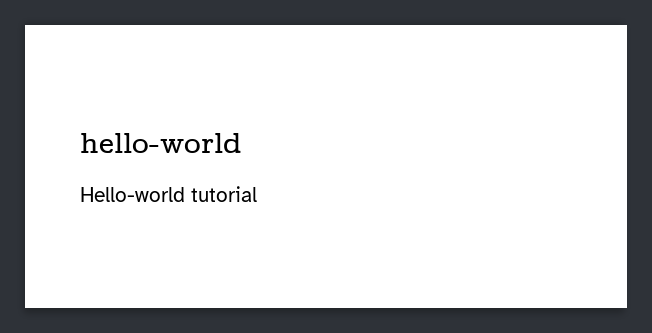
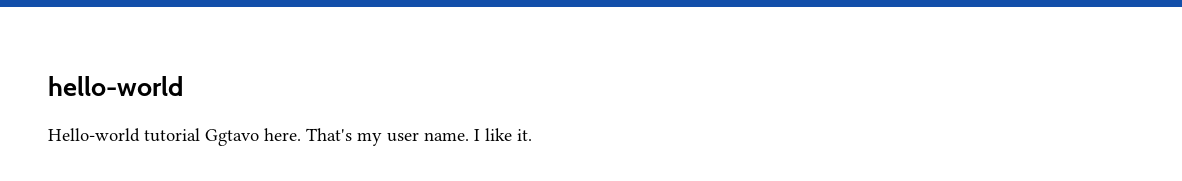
- Hello-world tutorial
+ Hello-world tutorial Ggtavo here. That's my user name. I like it.

